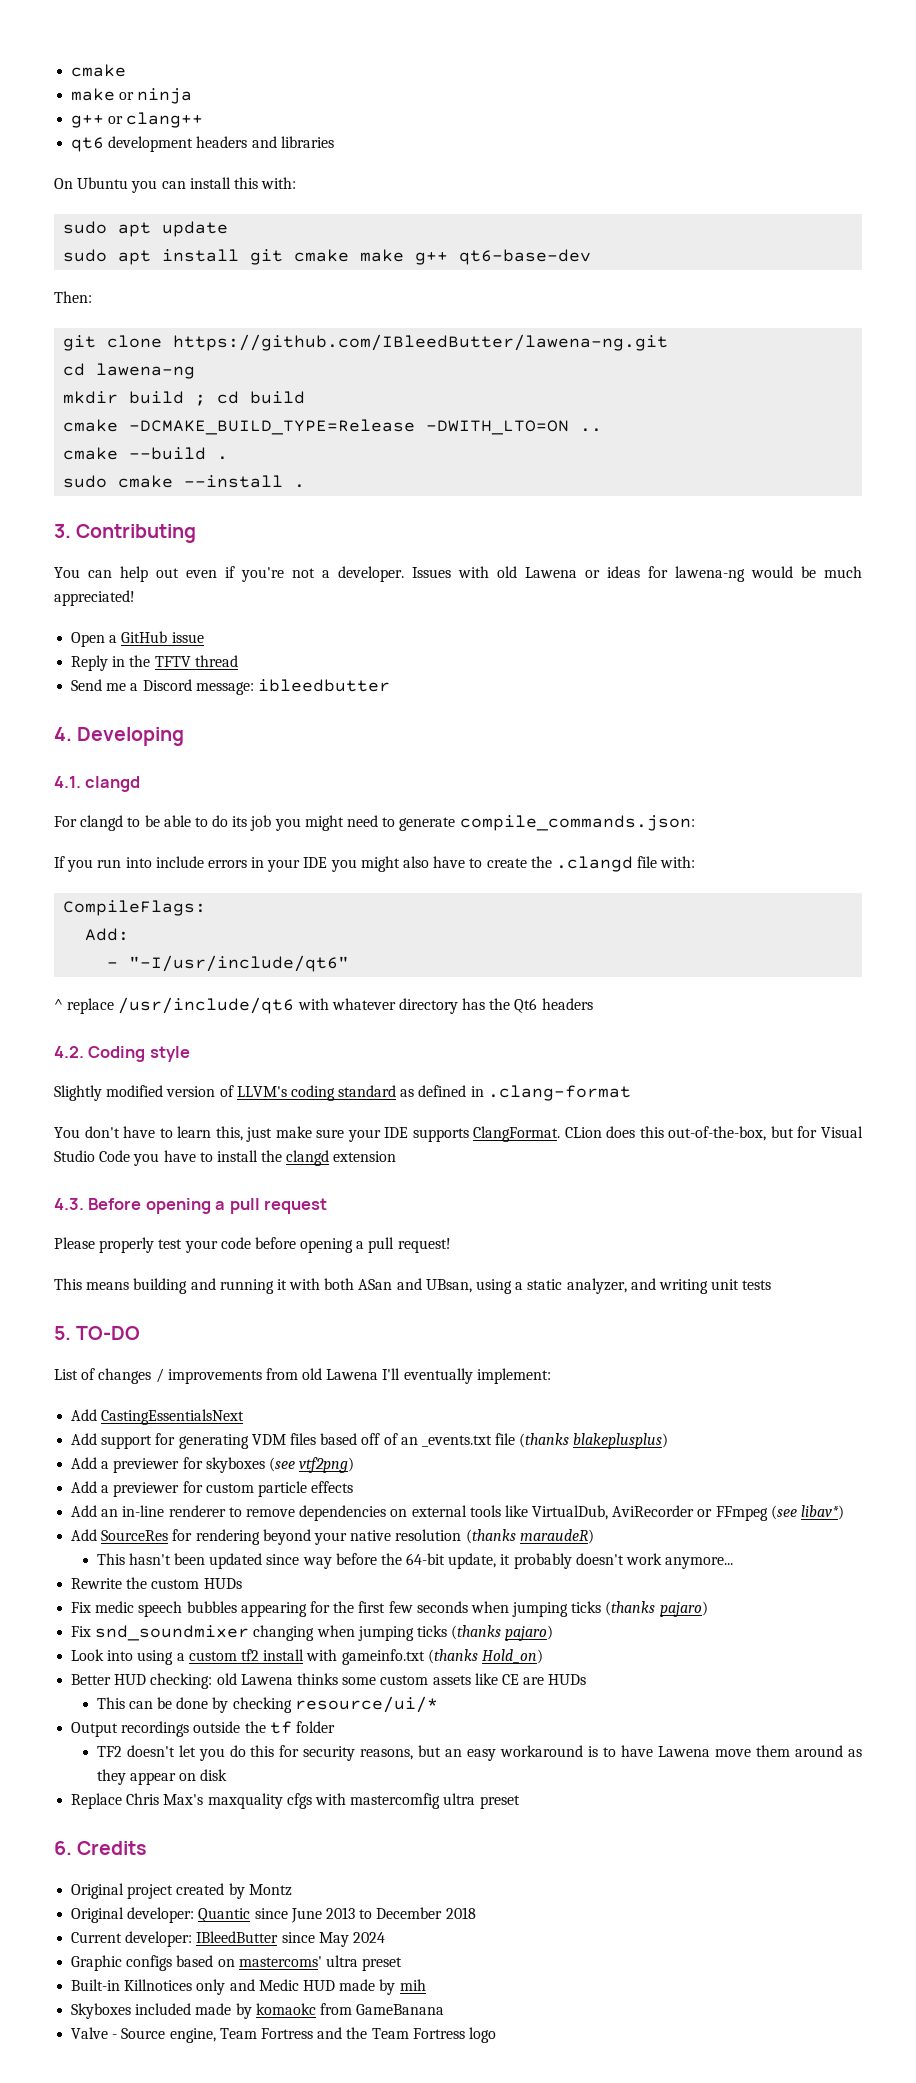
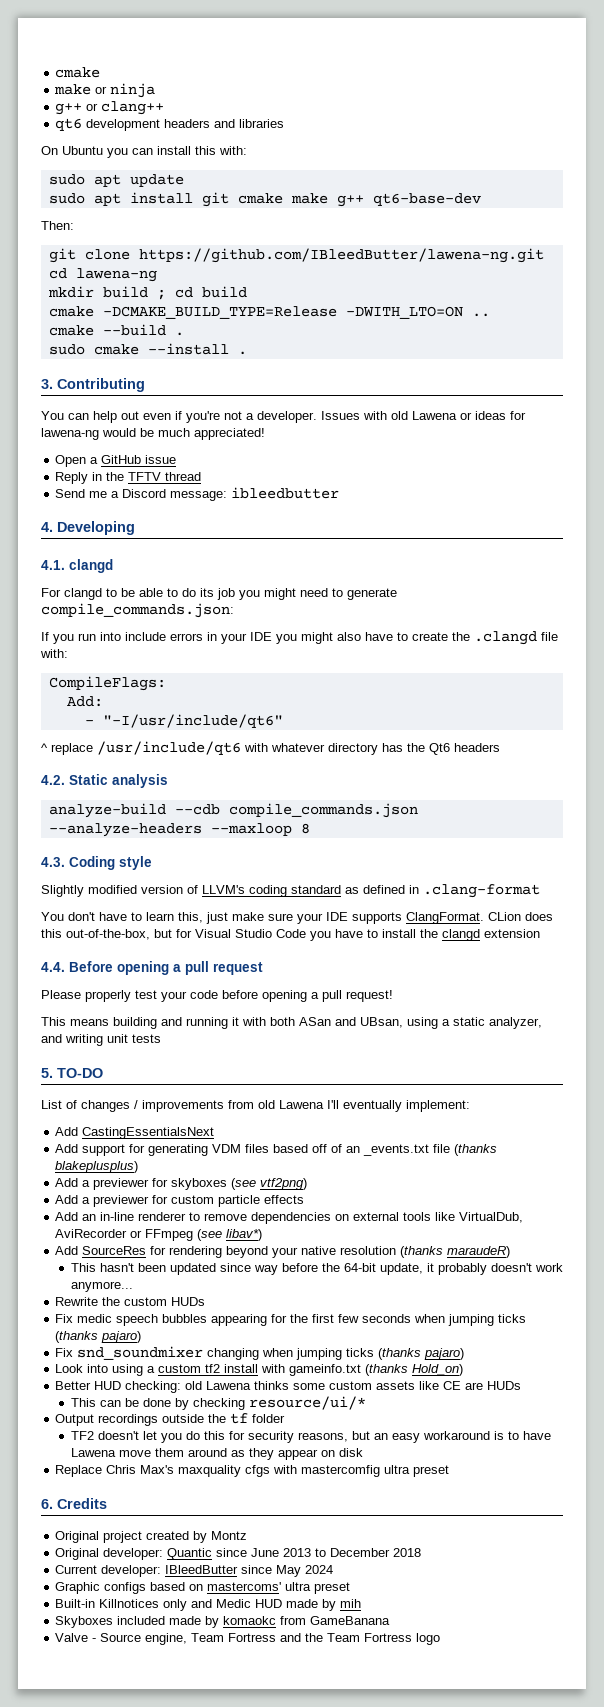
- 4.2. Coding style
+ 4.2. Static analysis
+ analyze-build --cdb compile_commands.json --analyze-headers --maxloop 8
+ 4.3. Coding style
- 4.3. Before opening a pull request
+ 4.4. Before opening a pull request

